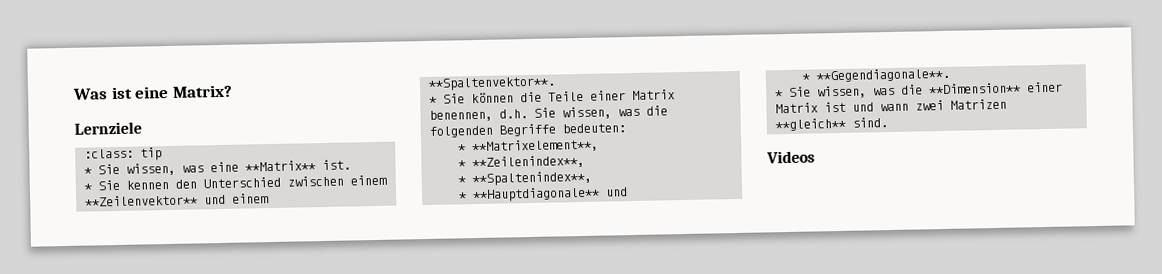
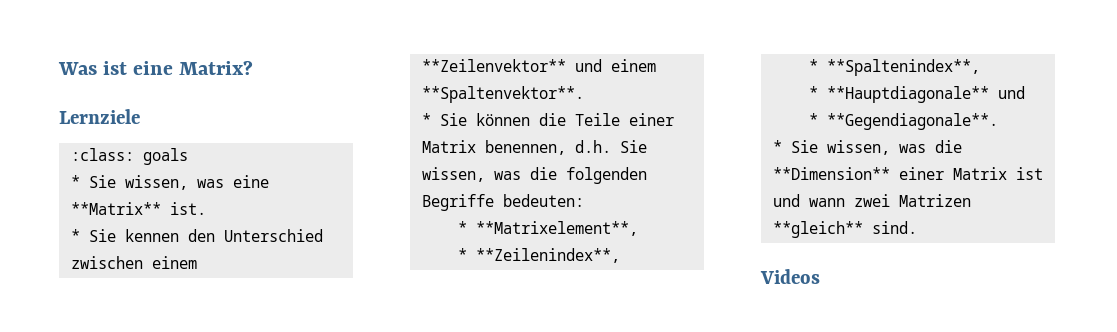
- :class: tip
+ :class: goals

